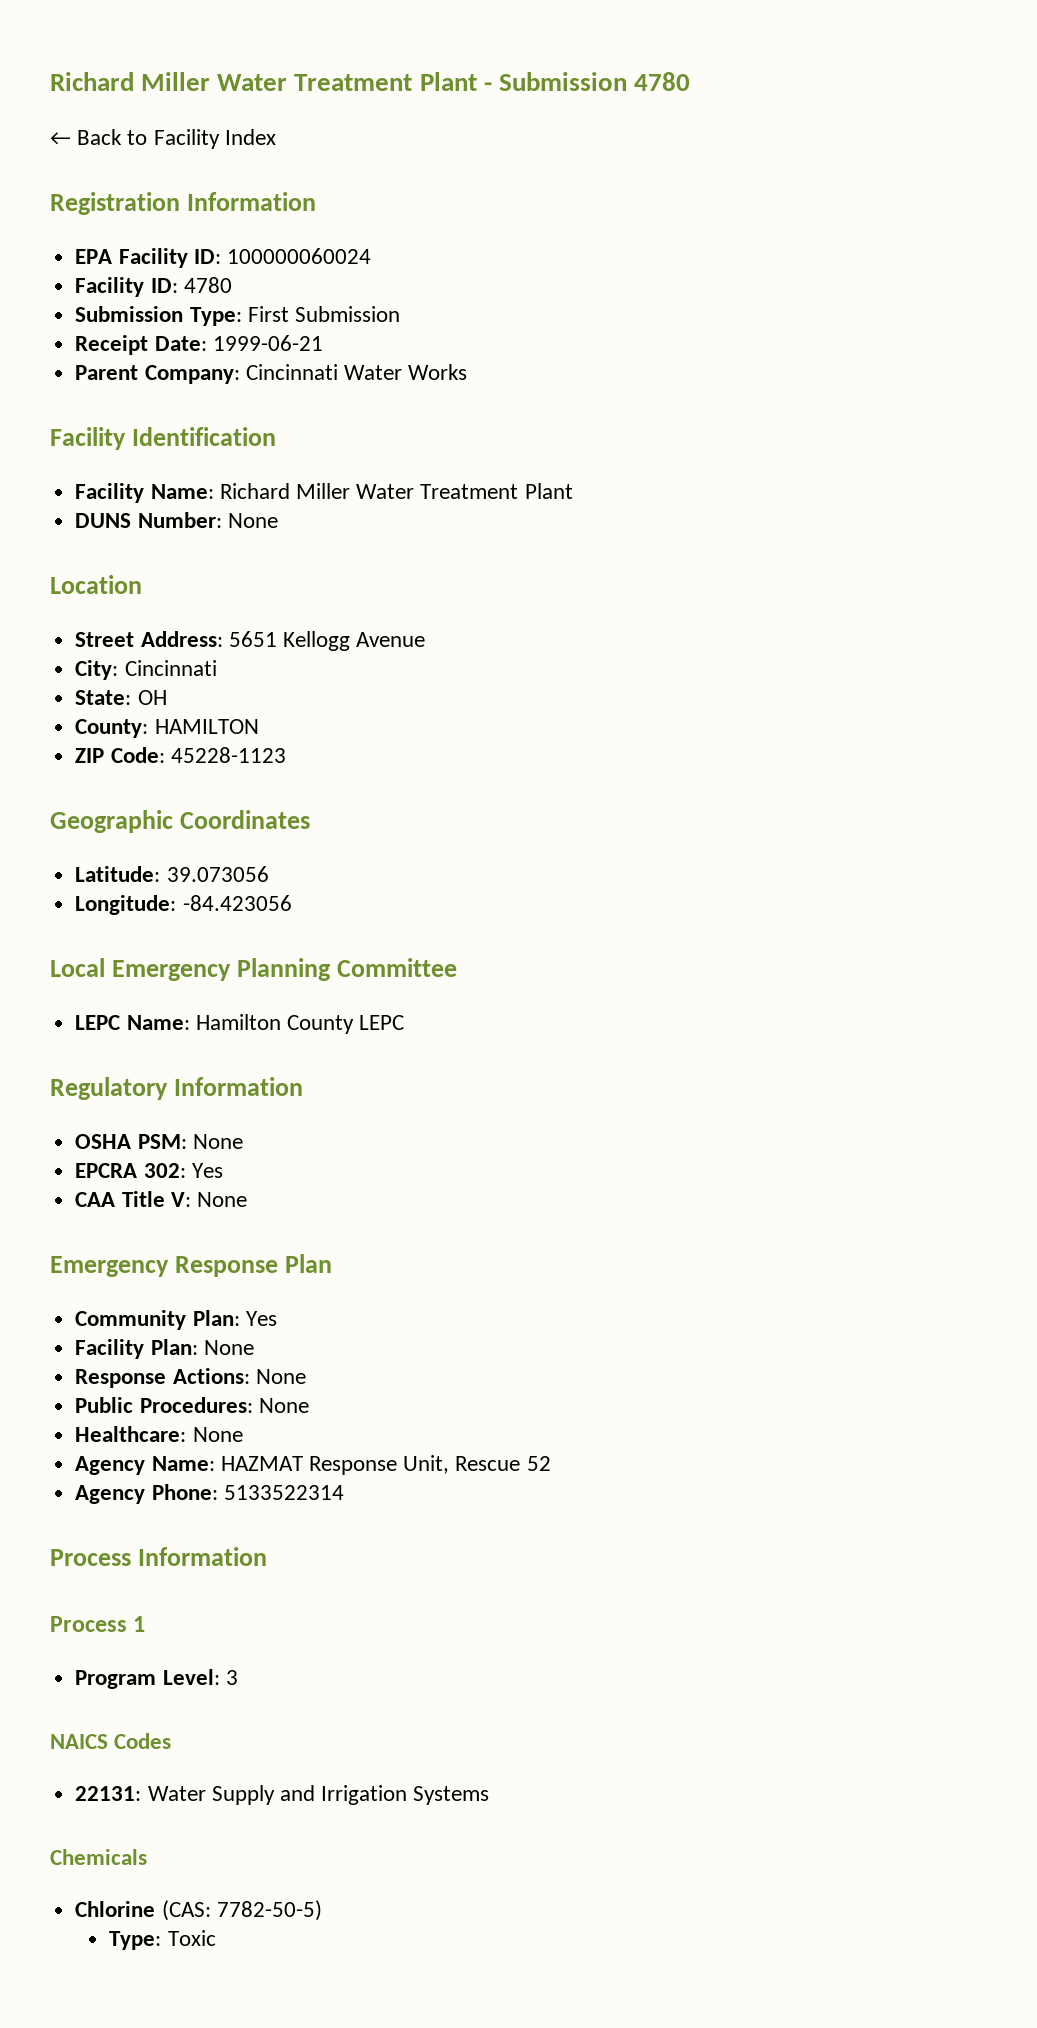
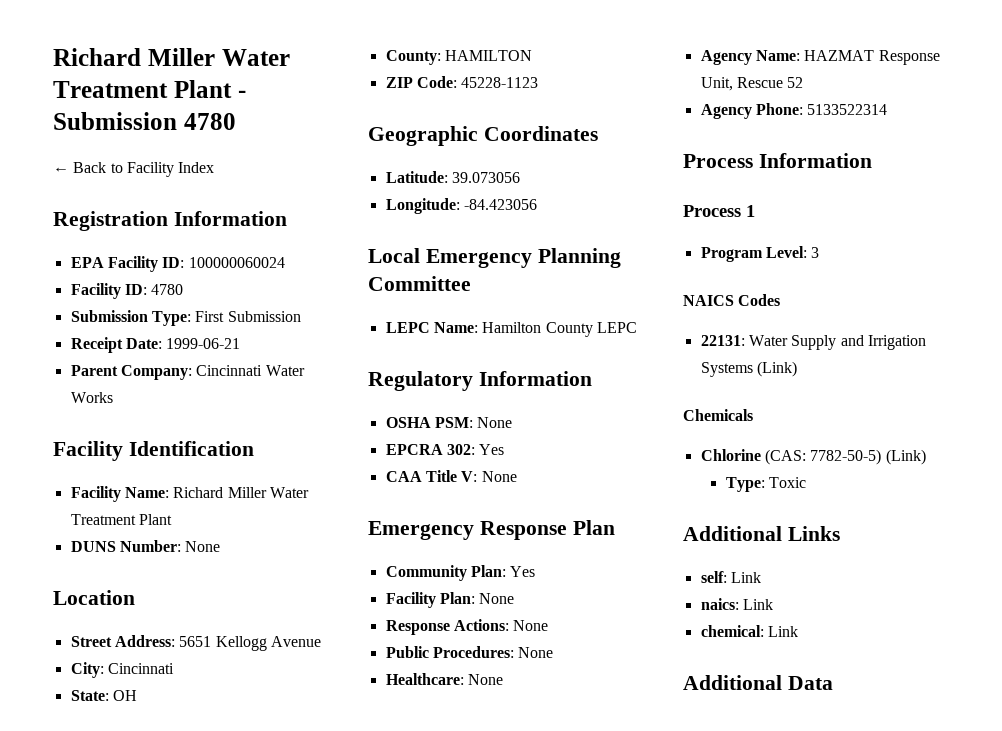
- 22131: Water Supply and Irrigation Systems
+ 22131: Water Supply and Irrigation Systems (Link)
- Chlorine (CAS: 7782-50-5)
+ Chlorine (CAS: 7782-50-5) (Link)
+ Additional Links
+ self: Link
+ naics: Link
+ chemical: Link
+ Additional Data

